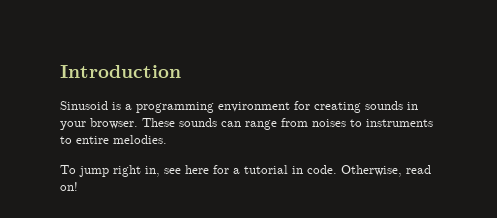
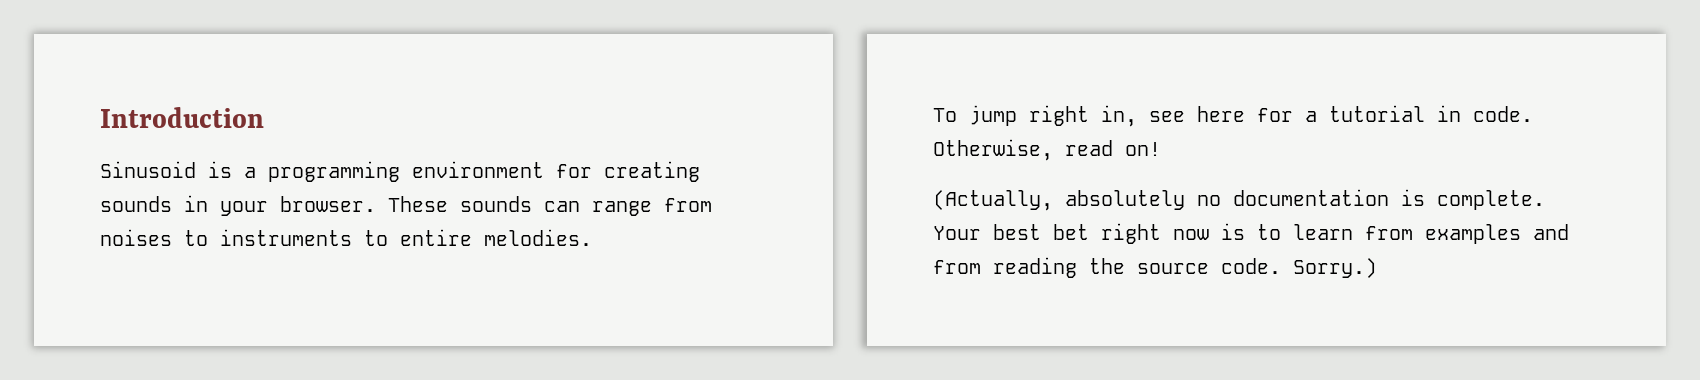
+ (Actually, absolutely no documentation is complete. Your best bet right now is to learn from examples and from reading the source code. Sorry.)

